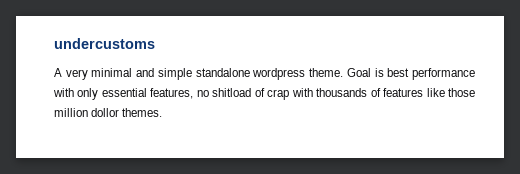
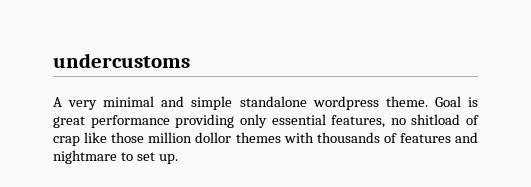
- Goal is best performance with only essential features, no shitload of crap with thousands of features like those million dollor themes.
+ Goal is great performance providing only essential features, no shitload of crap like those million dollor themes with thousands of features and nightmare to set up.

